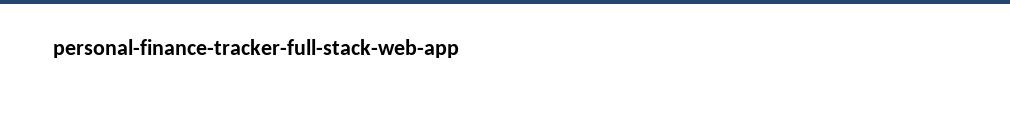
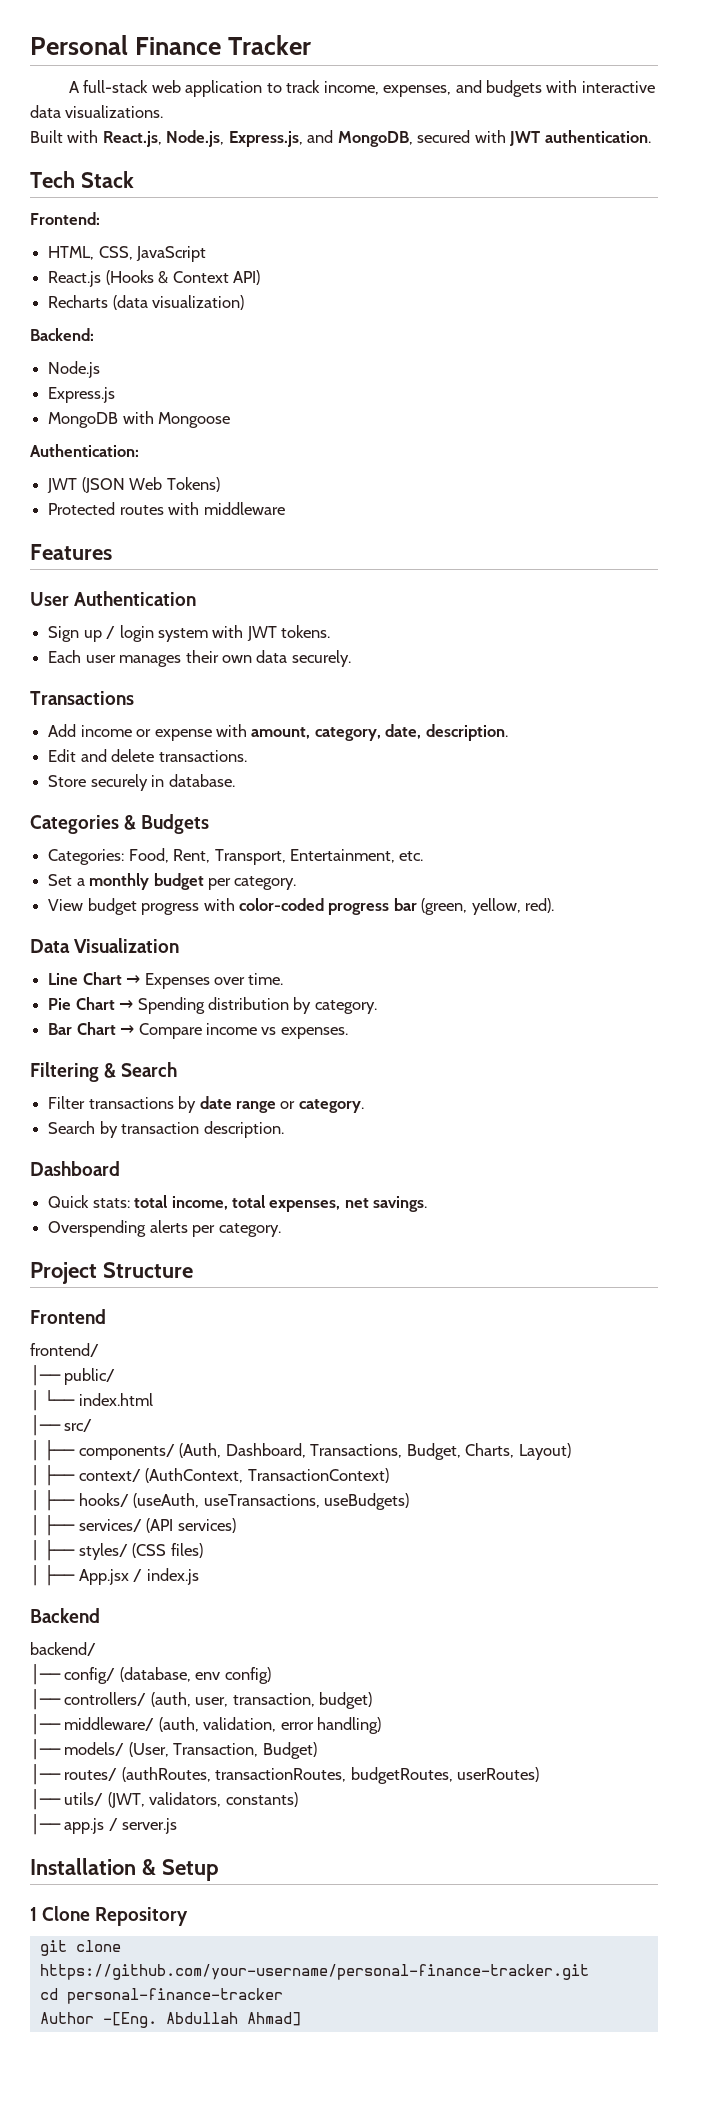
- personal-finance-tracker-full-stack-web-app
+ Personal Finance Tracker
+ A full-stack web application to track income, expenses, and budgets with interactive data visualizations.
+ Built with React.js, Node.js, Express.js, and MongoDB, secured with JWT authentication.
+ Tech Stack
+ Frontend:
+ HTML, CSS, JavaScript
+ React.js (Hooks & Context API)
+ Recharts (data visualization)
+ Backend:
+ Node.js
+ Express.js
+ MongoDB with Mongoose
+ Authentication:
+ JWT (JSON Web Tokens)
+ Protected routes with middleware
+ Features
+ User Authentication
+ Sign up / login system with JWT tokens.
+ Each user manages their own data securely.
+ Transactions
+ Add income or expense with amount, category, date, description.
+ Edit and delete transactions.
+ Store securely in database.
+ Categories & Budgets
+ Categories: Food, Rent, Transport, Entertainment, etc.
+ Set a monthly budget per category.
+ View budget progress with color-coded progress bar (green, yellow, red).
+ Data Visualization
+ Line Chart → Expenses over time.
+ Pie Chart → Spending distribution by category.
+ Bar Chart → Compare income vs expenses.
+ Filtering & Search
+ Filter transactions by date range or category.
+ Search by transaction description.
+ Dashboard
+ Quick stats: total income, total expenses, net savings.
+ Overspending alerts per category.
+ Project Structure
+ Frontend
+ frontend/
+ │── public/
+ │ └── index.html
+ │── src/
+ │ ├── components/ (Auth, Dashboard, Transactions, Budget, Charts, Layout)
+ │ ├── context/ (AuthContext, TransactionContext)
+ │ ├── hooks/ (useAuth, useTransactions, useBudgets)
+ │ ├── services/ (API services)
+ │ ├── styles/ (CSS files)
+ │ ├── App.jsx / index.js
+ Backend
+ backend/
+ │── config/ (database, env config)
+ │── controllers/ (auth, user, transaction, budget)
+ │── middleware/ (auth, validation, error handling)
+ │── models/ (User, Transaction, Budget)
+ │── routes/ (authRoutes, transactionRoutes, budgetRoutes, userRoutes)
+ │── utils/ (JWT, validators, constants)
+ │── app.js / server.js
+ Installation & Setup
+ 1 Clone Repository
+ git clone https://github.com/your-username/personal-finance-tracker.git
+ cd personal-finance-tracker
+ Author -[Eng. Abdullah Ahmad]

